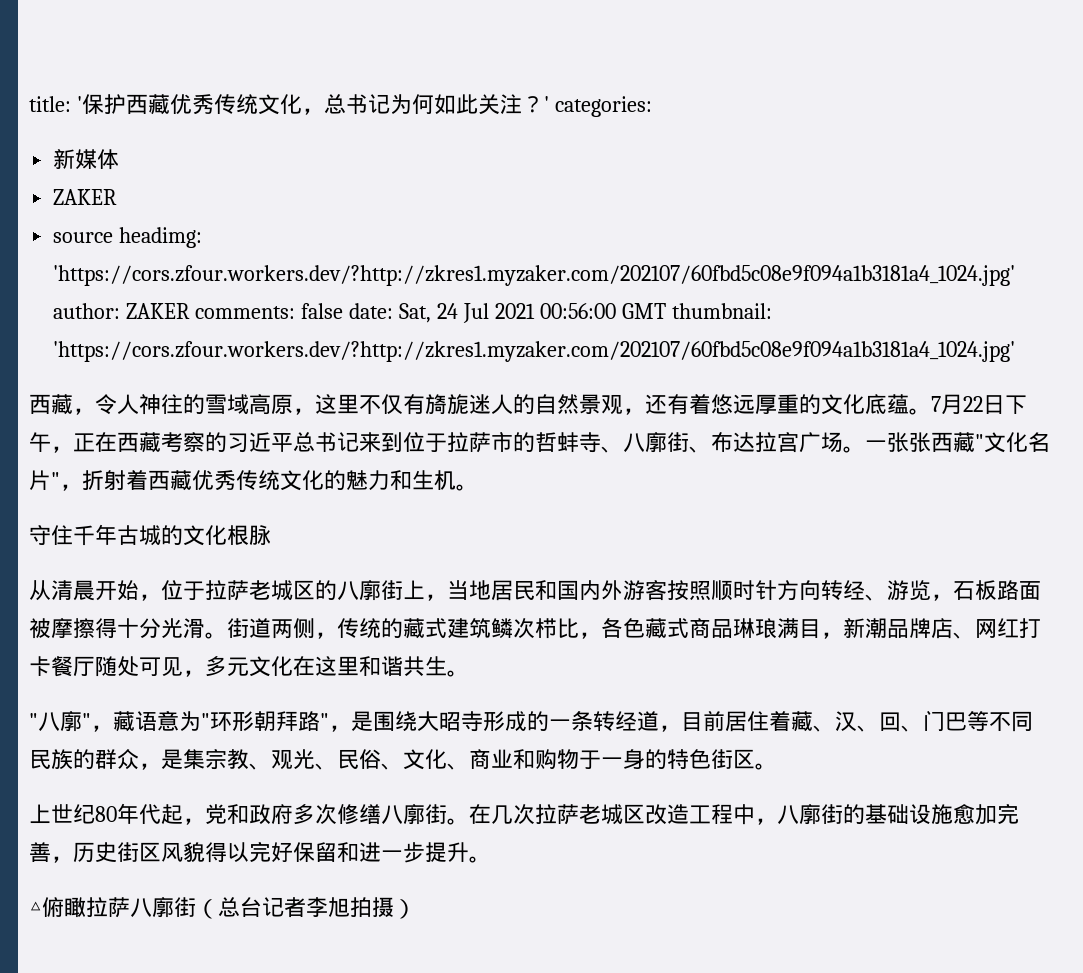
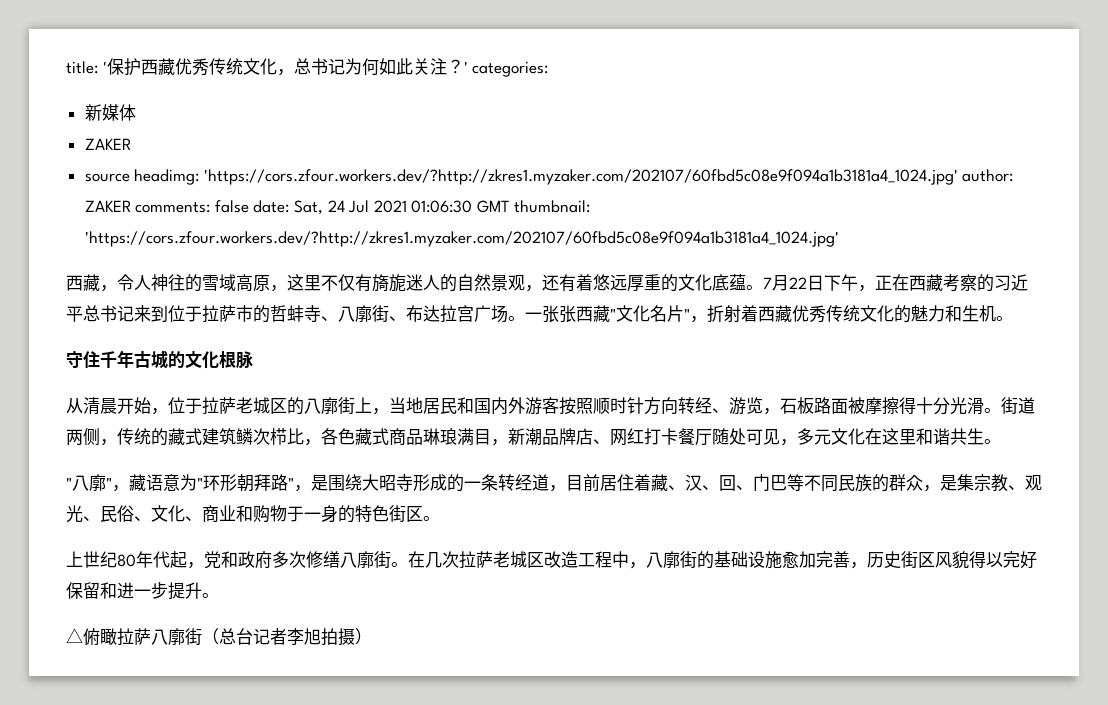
- source headimg: 'https://cors.zfour.workers.dev/?http://zkres1.myzaker.com/202107/60fbd5c08e9f094a1b3181a4_1024.jpg' author: ZAKER comments: false date: Sat, 24 Jul 2021 00:56:00 GMT thumbnail: 'https://cors.zfour.workers.dev/?http://zkres1.myzaker.com/202107/60fbd5c08e9f094a1b3181a4_1024.jpg'
+ source headimg: 'https://cors.zfour.workers.dev/?http://zkres1.myzaker.com/202107/60fbd5c08e9f094a1b3181a4_1024.jpg' author: ZAKER comments: false date: Sat, 24 Jul 2021 01:06:30 GMT thumbnail: 'https://cors.zfour.workers.dev/?http://zkres1.myzaker.com/202107/60fbd5c08e9f094a1b3181a4_1024.jpg'

